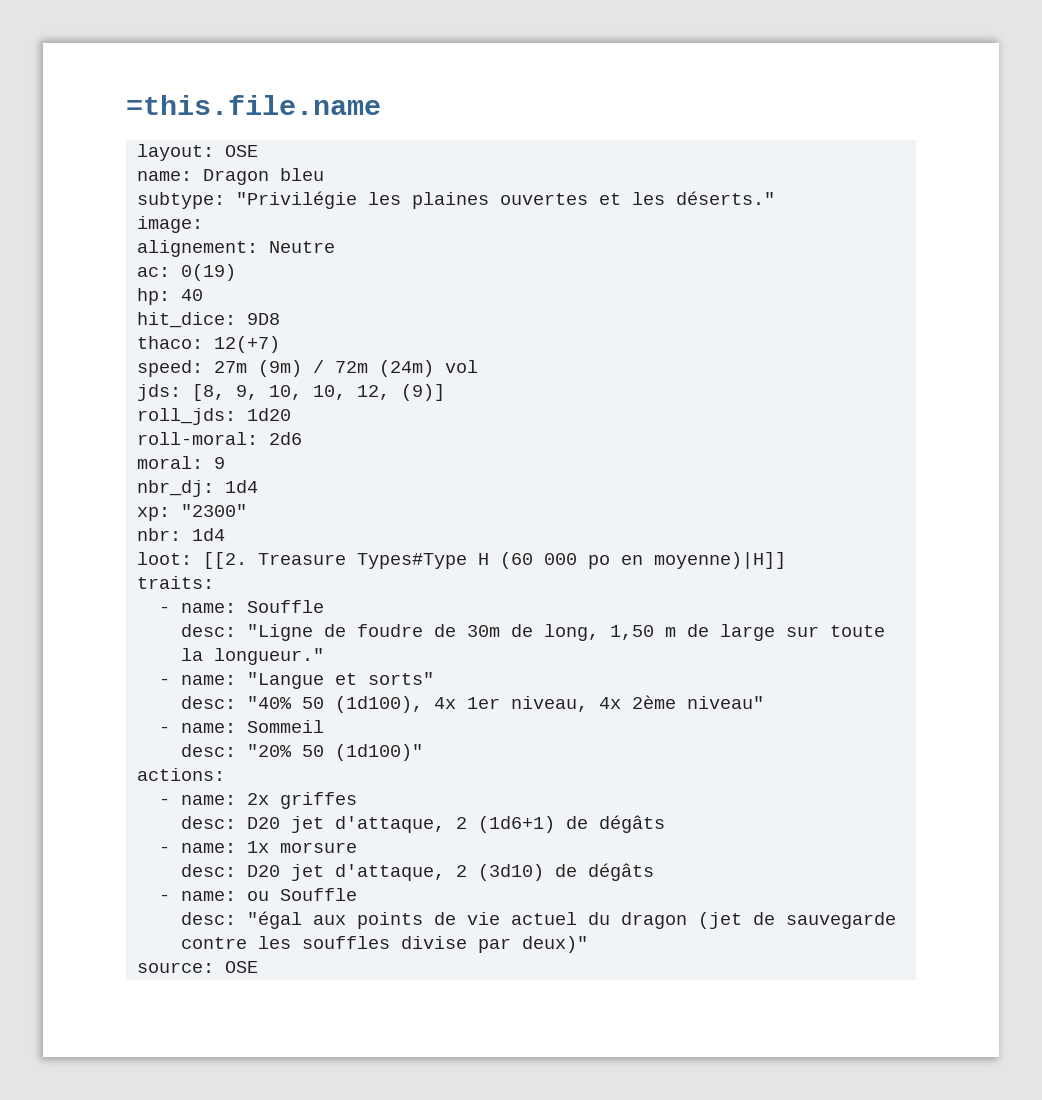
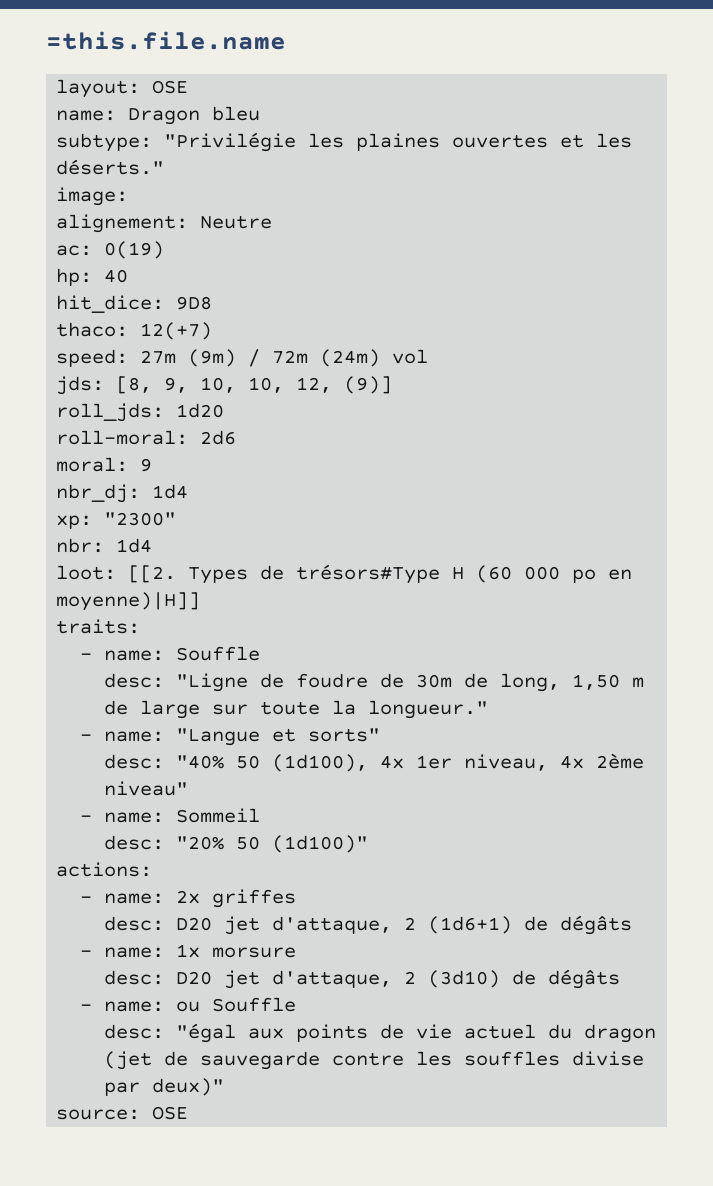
- loot: [[2. Treasure Types#Type H (60 000 po en moyenne)|H]]
+ loot: [[2. Types de trésors#Type H (60 000 po en moyenne)|H]]

